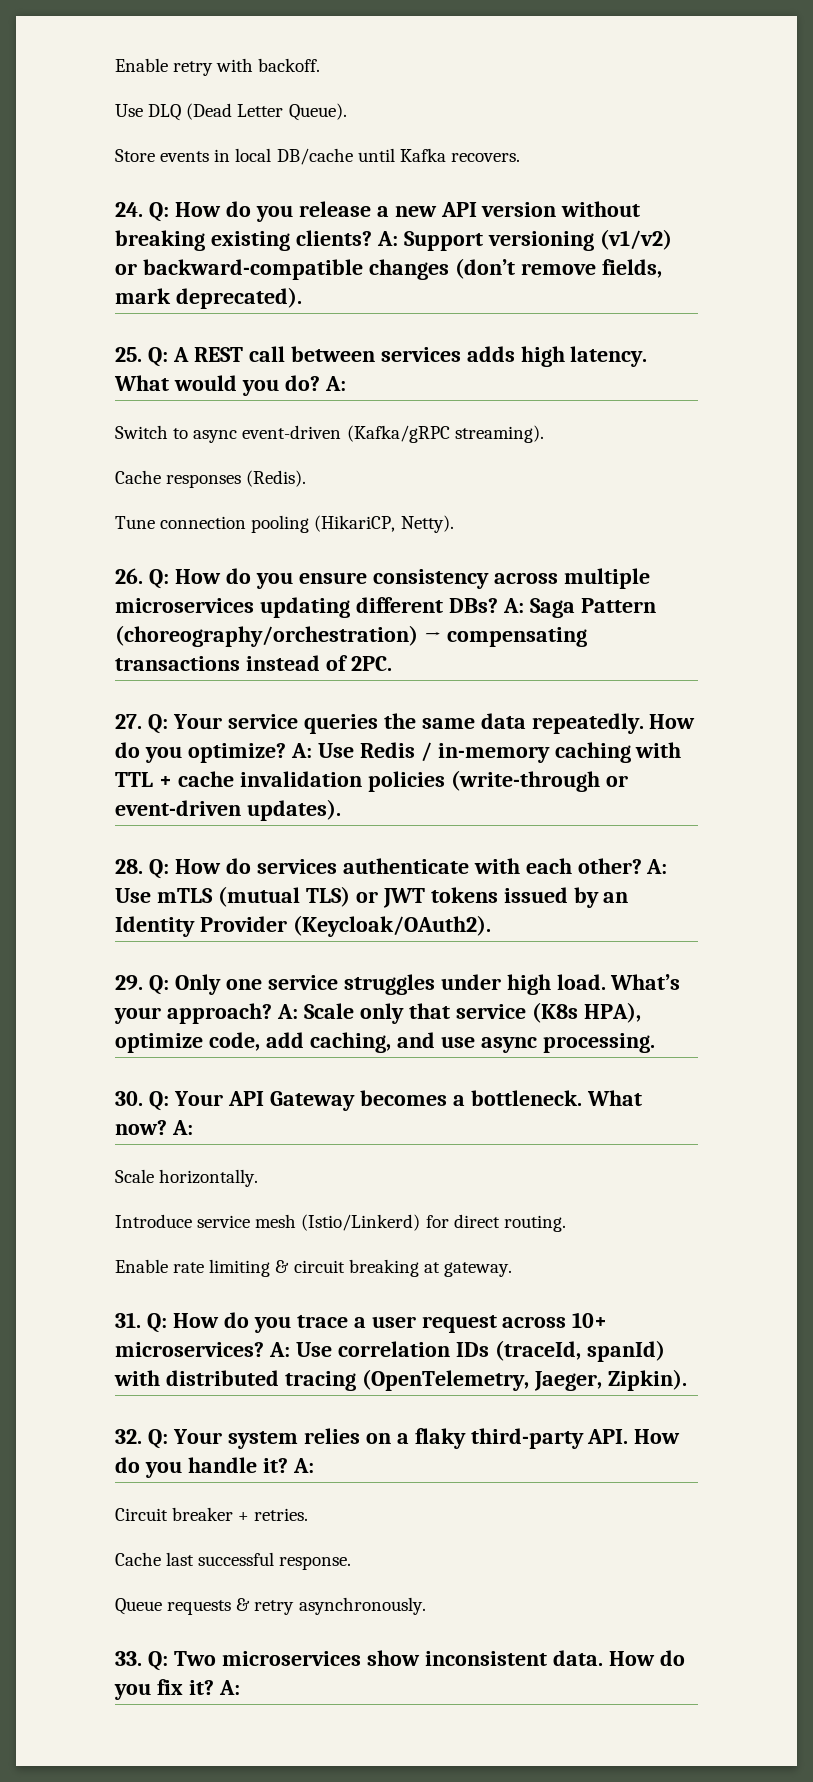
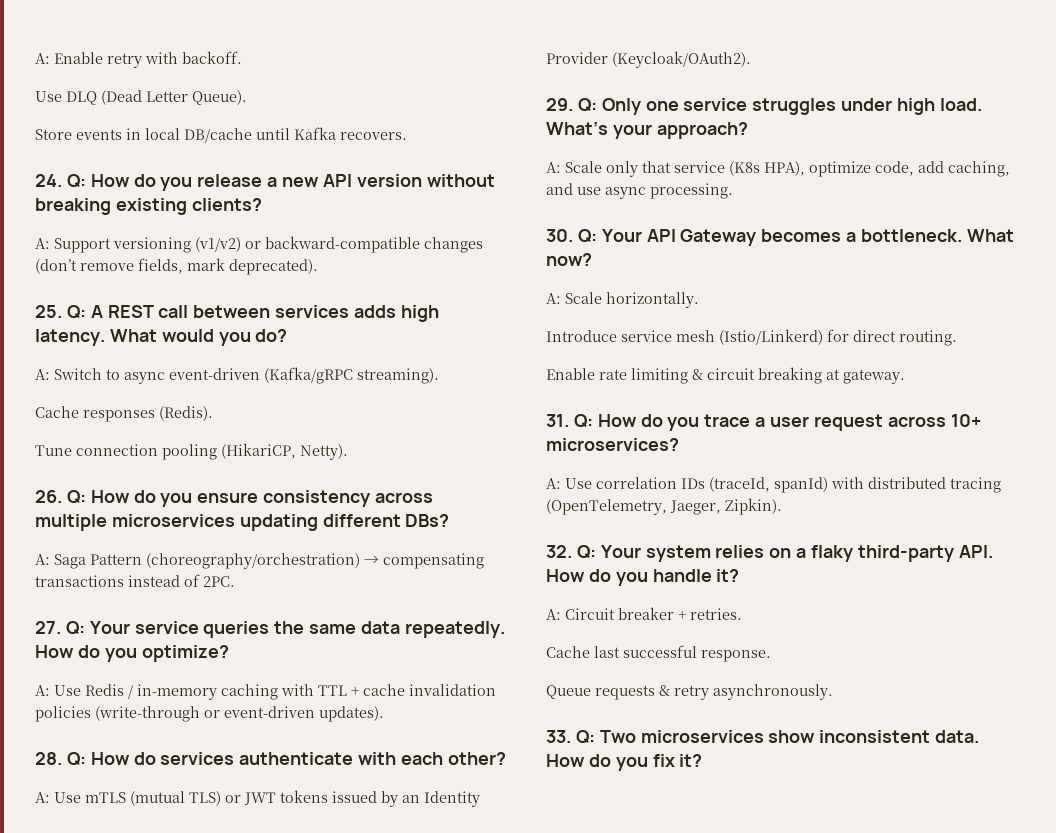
- Enable retry with backoff.
+ A: Enable retry with backoff.
- 24. Q: How do you release a new API version without breaking existing clients? A: Support versioning (v1/v2) or backward-compatible changes (don’t remove fields, mark deprecated).
+ 24. Q: How do you release a new API version without breaking existing clients?
+ A: Support versioning (v1/v2) or backward-compatible changes (don’t remove fields, mark deprecated).
- What would you do? A:
- Switch to async event-driven (Kafka/gRPC streaming).
+ What would you do?
+ A: Switch to async event-driven (Kafka/gRPC streaming).
- 26. Q: How do you ensure consistency across multiple microservices updating different DBs? A: Saga Pattern (choreography/orchestration) → compensating transactions instead of 2PC.
+ 26. Q: How do you ensure consistency across multiple microservices updating different DBs?
+ A: Saga Pattern (choreography/orchestration) → compensating transactions instead of 2PC.
- How do you optimize? A: Use Redis / in-memory caching with TTL + cache invalidation policies (write-through or event-driven updates).
+ How do you optimize?
+ A: Use Redis / in-memory caching with TTL + cache invalidation policies (write-through or event-driven updates).
- 28. Q: How do services authenticate with each other? A: Use mTLS (mutual TLS) or JWT tokens issued by an Identity Provider (Keycloak/OAuth2).
+ 28. Q: How do services authenticate with each other?
+ A: Use mTLS (mutual TLS) or JWT tokens issued by an Identity Provider (Keycloak/OAuth2).
- What’s your approach? A: Scale only that service (K8s HPA), optimize code, add caching, and use async processing.
+ What’s your approach?
+ A: Scale only that service (K8s HPA), optimize code, add caching, and use async processing.
- What now? A:
- Scale horizontally.
+ What now?
+ A: Scale horizontally.
- 31. Q: How do you trace a user request across 10+ microservices? A: Use correlation IDs (traceId, spanId) with distributed tracing (OpenTelemetry, Jaeger, Zipkin).
+ 31. Q: How do you trace a user request across 10+ microservices?
+ A: Use correlation IDs (traceId, spanId) with distributed tracing (OpenTelemetry, Jaeger, Zipkin).
- 32. Q: Your system relies on a flaky third-party API. How do you handle it? A:
- Circuit breaker + retries.
+ 32. Q: Your system relies on a flaky third-party API. How do you handle it?
+ A: Circuit breaker + retries.
- How do you fix it? A:
+ How do you fix it?

